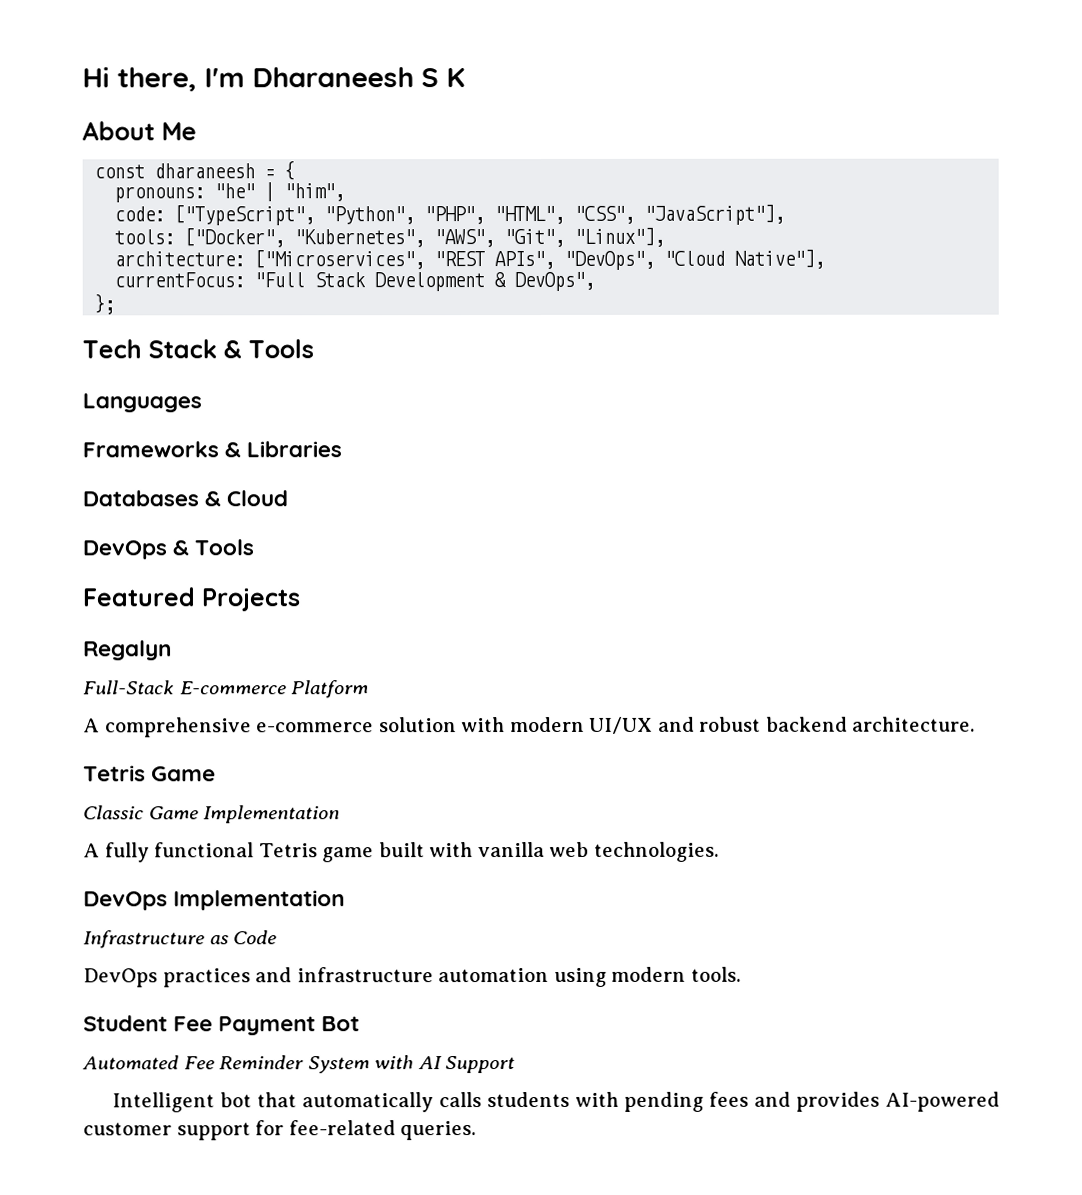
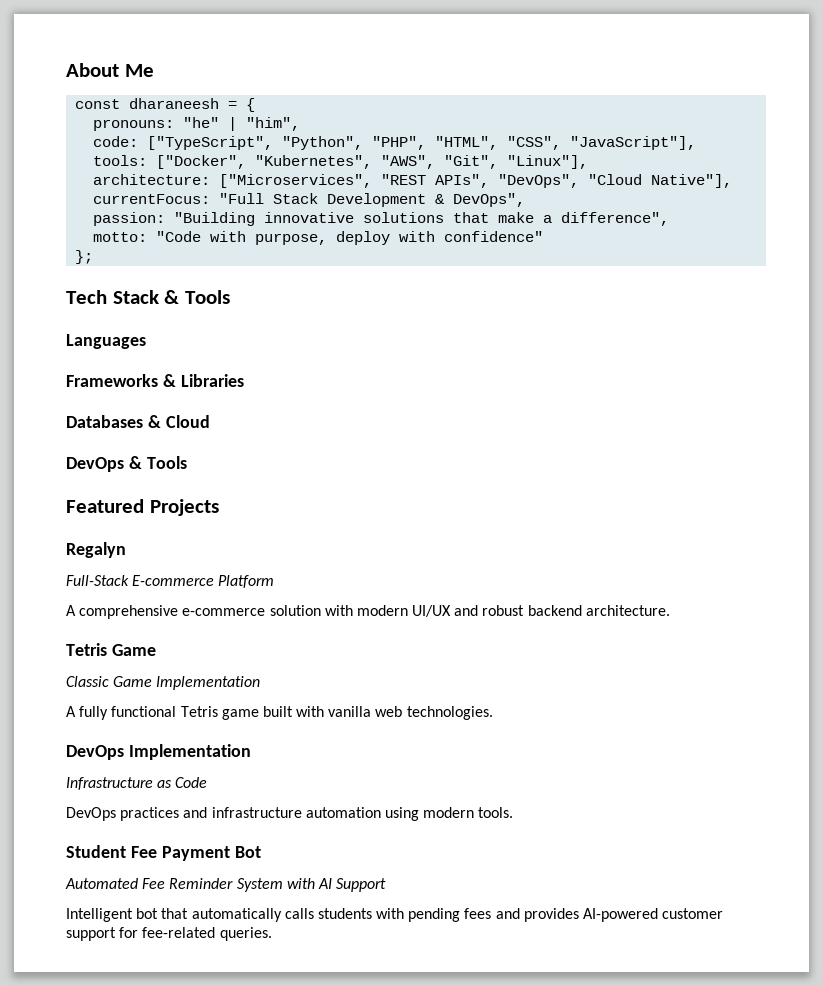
- Hi there, I'm Dharaneesh S K
+ passion: "Building innovative solutions that make a difference",
+ motto: "Code with purpose, deploy with confidence"

